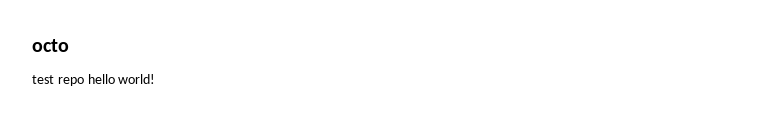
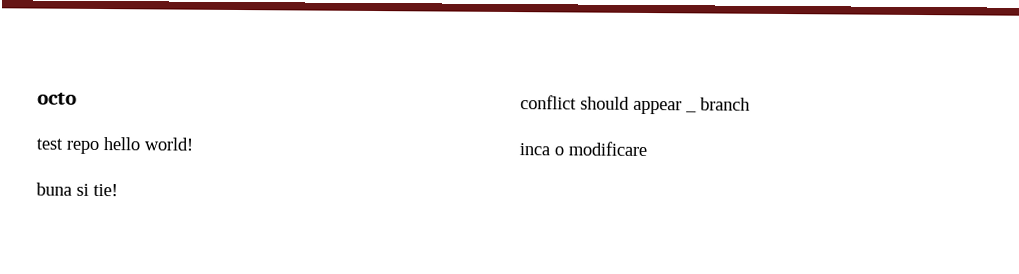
+ buna si tie!
+ conflict should appear _ branch
+ inca o modificare

